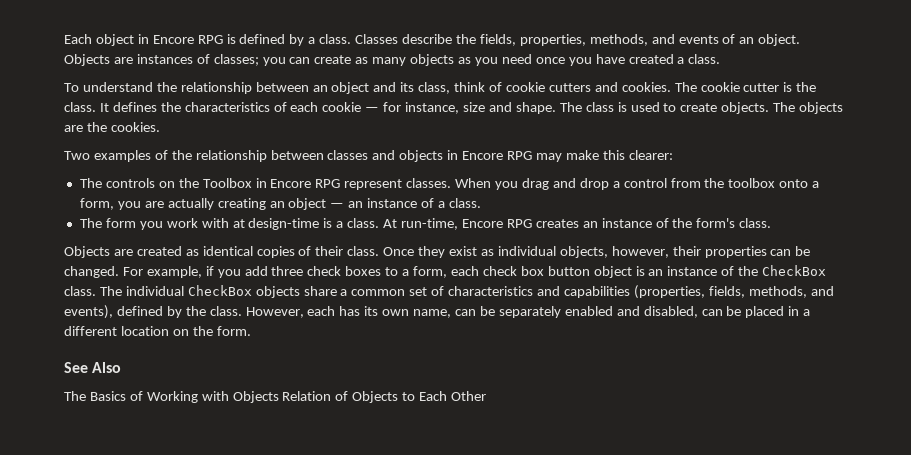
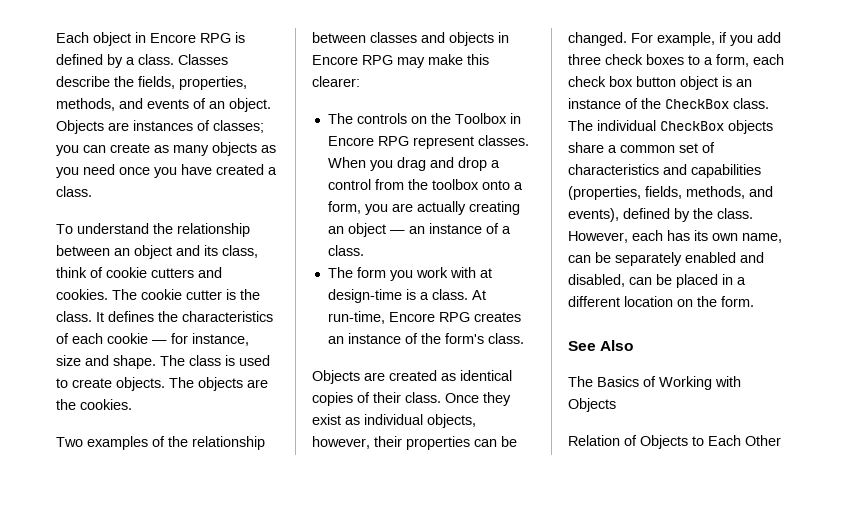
- The Basics of Working with Objects Relation of Objects to Each Other
+ The Basics of Working with Objects
+ Relation of Objects to Each Other

